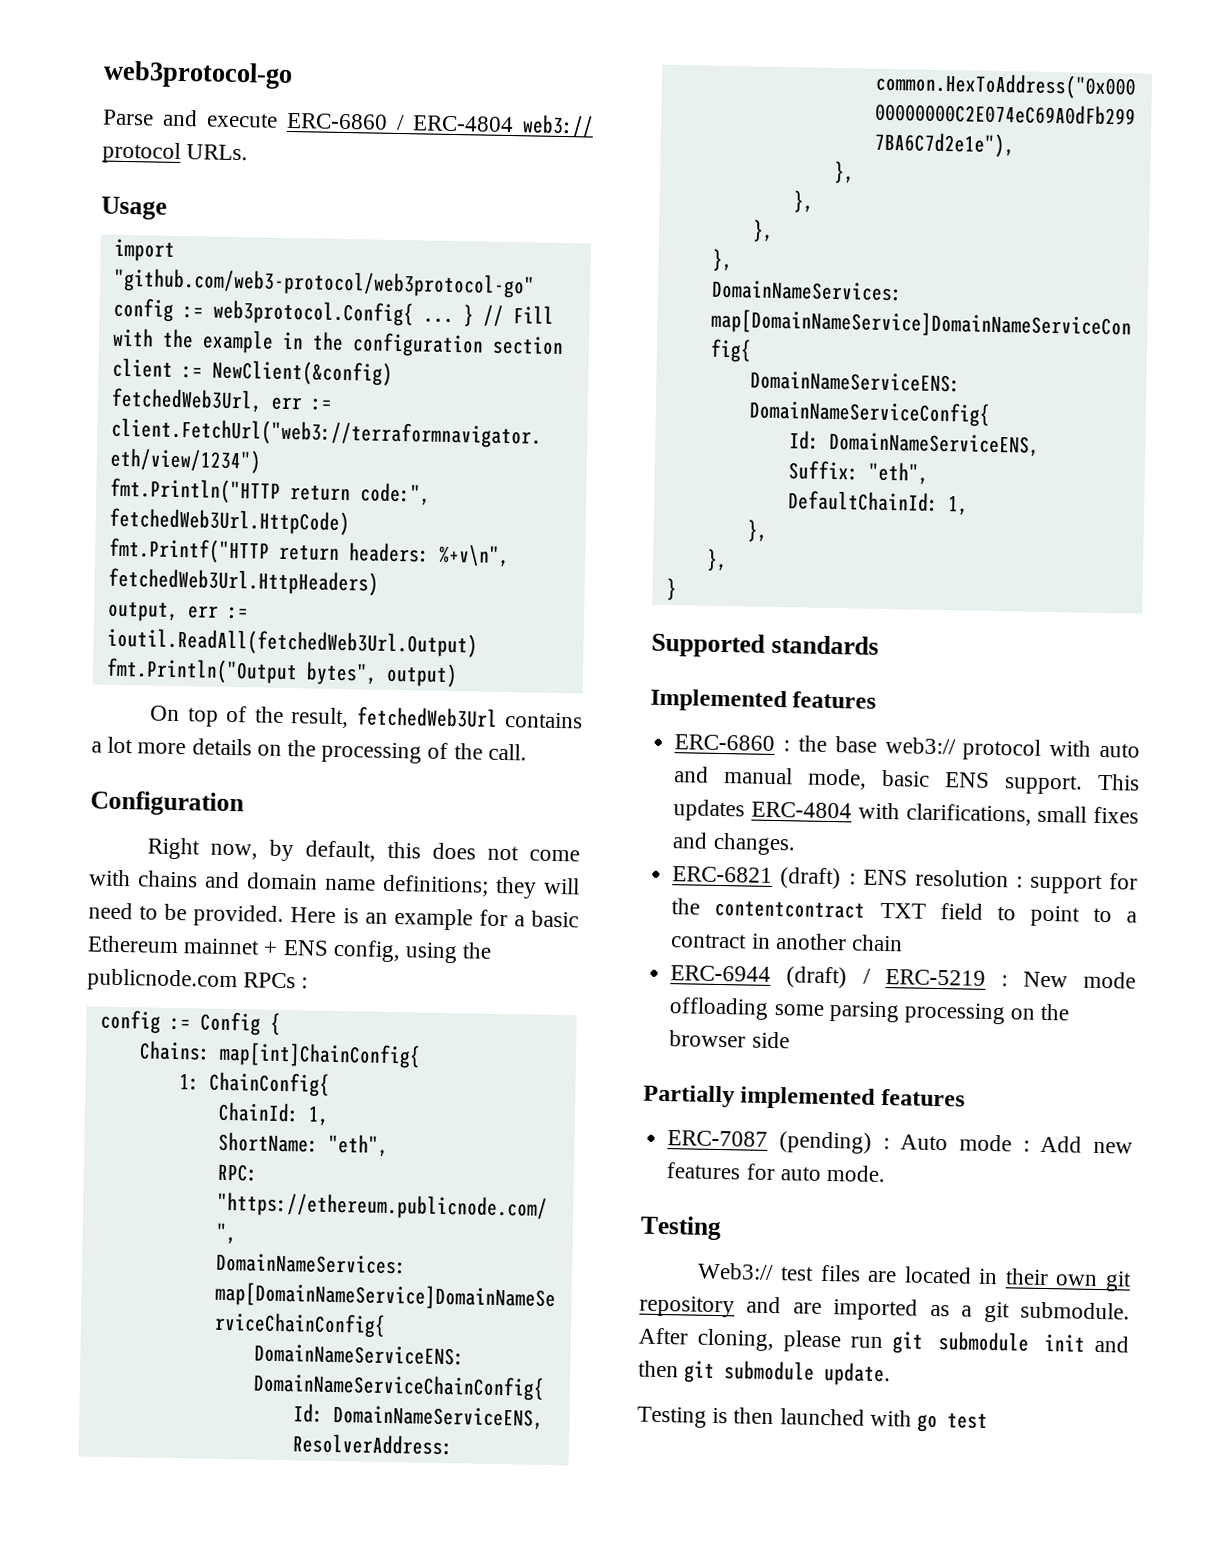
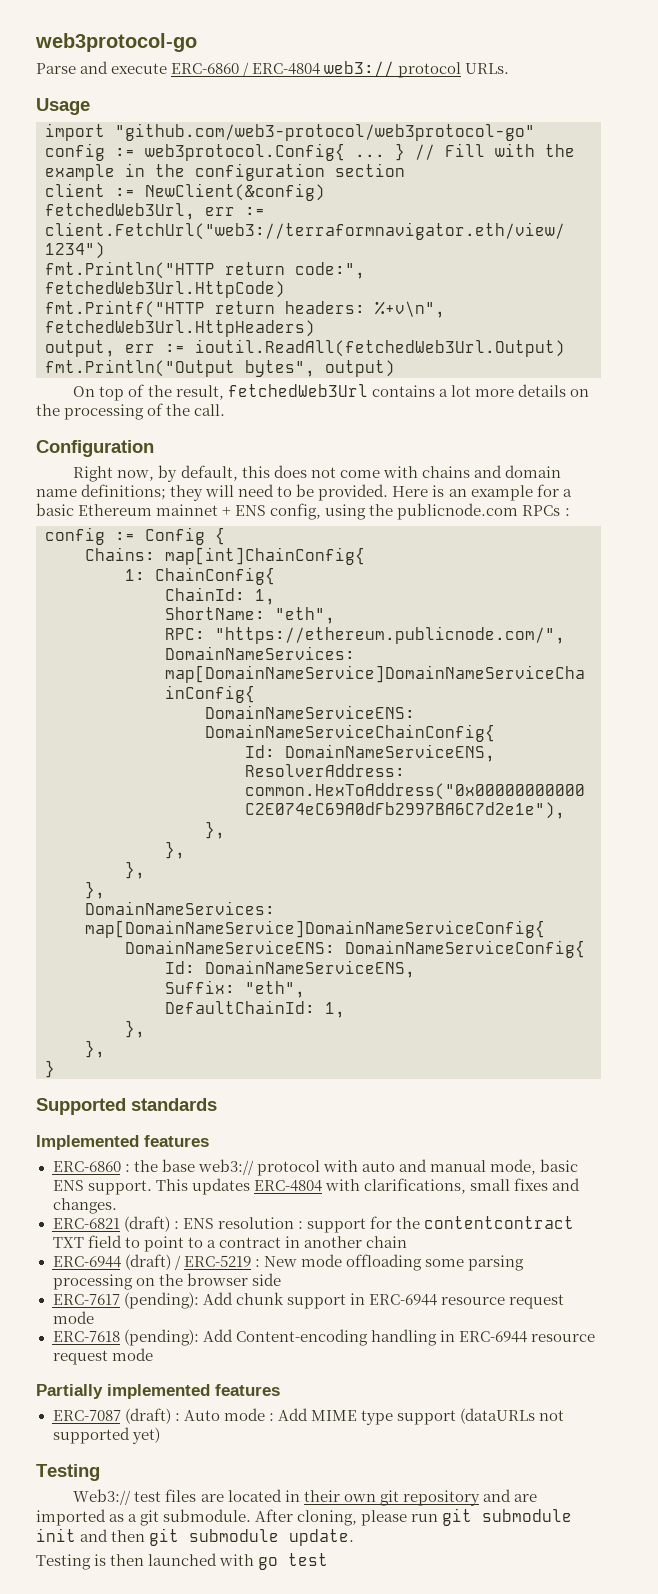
+ ERC-7617 (pending): Add chunk support in ERC-6944 resource request mode
+ ERC-7618 (pending): Add Content-encoding handling in ERC-6944 resource request mode
- ERC-7087 (pending) : Auto mode : Add new features for auto mode.
+ ERC-7087 (draft) : Auto mode : Add MIME type support (dataURLs not supported yet)

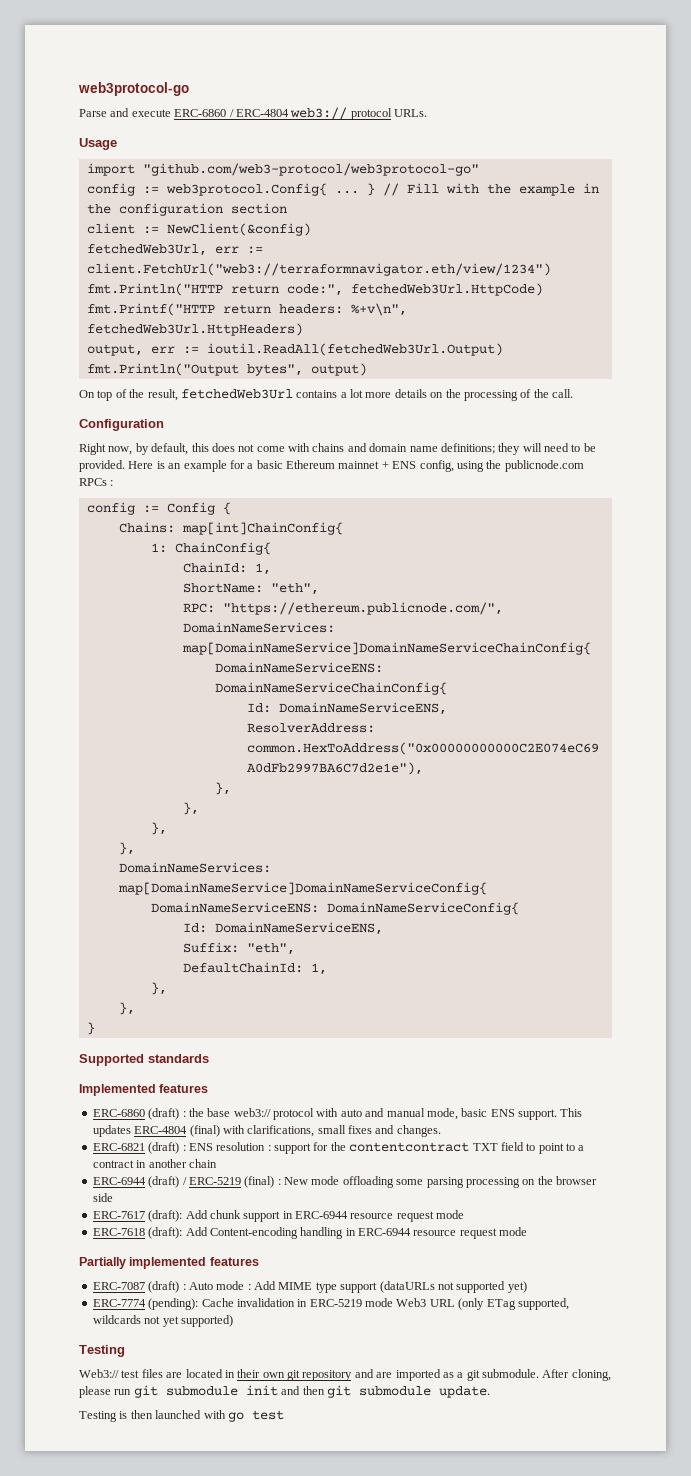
- ERC-6860 : the base web3:// protocol with auto and manual mode, basic ENS support.
+ ERC-6860 (draft) : the base web3:// protocol with auto and manual mode, basic ENS support.
- This updates ERC-4804 with clarifications, small fixes and changes.
+ This updates ERC-4804 (final) with clarifications, small fixes and changes.
- ERC-6944 (draft) / ERC-5219 : New mode offloading some parsing processing on the browser side
+ ERC-6944 (draft) / ERC-5219 (final) : New mode offloading some parsing processing on the browser side
- ERC-7617 (pending): Add chunk support in ERC-6944 resource request mode
+ ERC-7617 (draft): Add chunk support in ERC-6944 resource request mode
- ERC-7618 (pending): Add Content-encoding handling in ERC-6944 resource request mode
+ ERC-7618 (draft): Add Content-encoding handling in ERC-6944 resource request mode
+ ERC-7774 (pending): Cache invalidation in ERC-5219 mode Web3 URL (only ETag supported, wildcards not yet supported)

